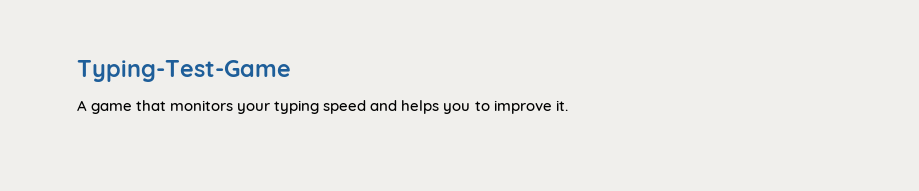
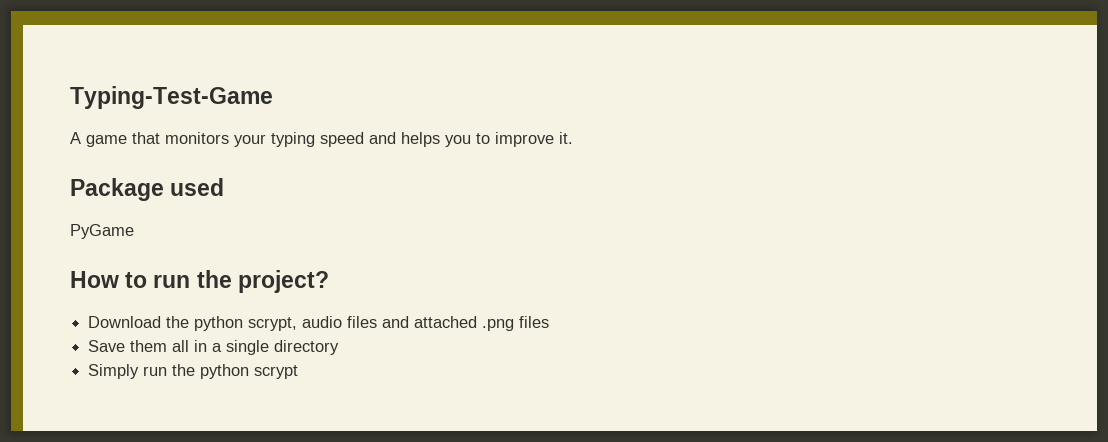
+ Package used
+ PyGame
+ How to run the project?
+ Download the python scrypt, audio files and attached .png files
+ Save them all in a single directory
+ Simply run the python scrypt

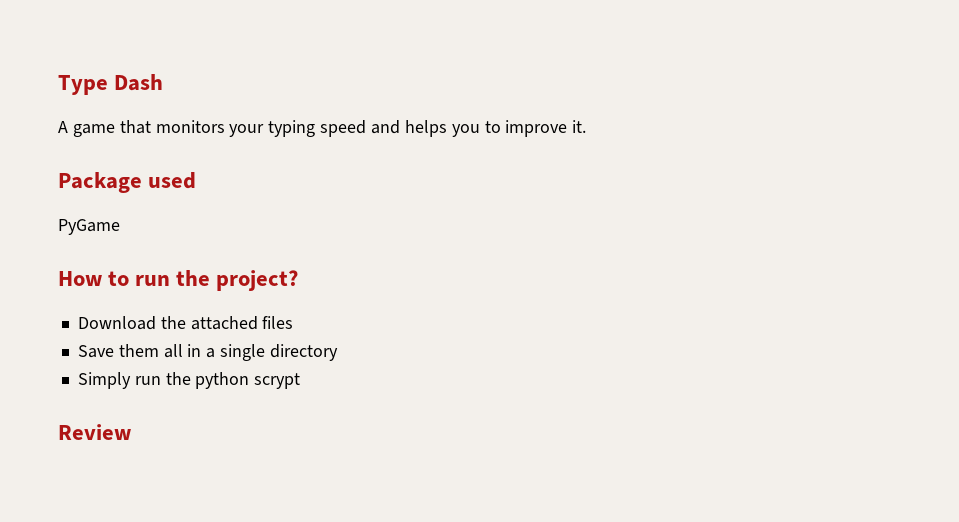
- Typing-Test-Game
+ Type Dash
- Download the python scrypt, audio files and attached .png files
+ Download the attached files
+ Review

